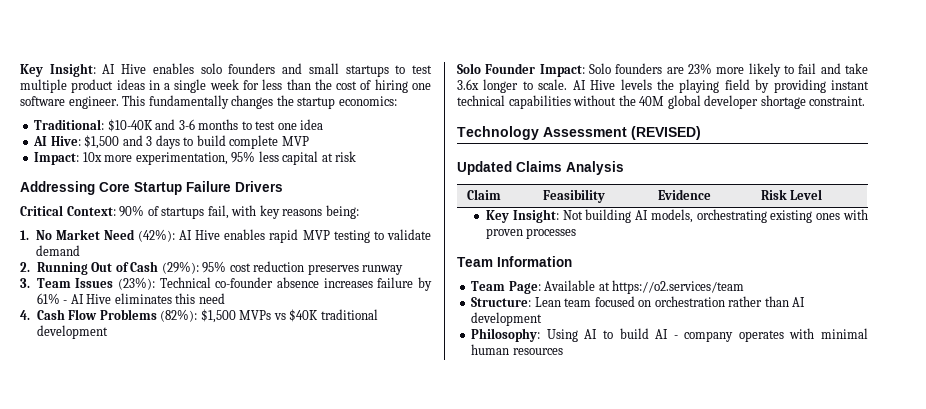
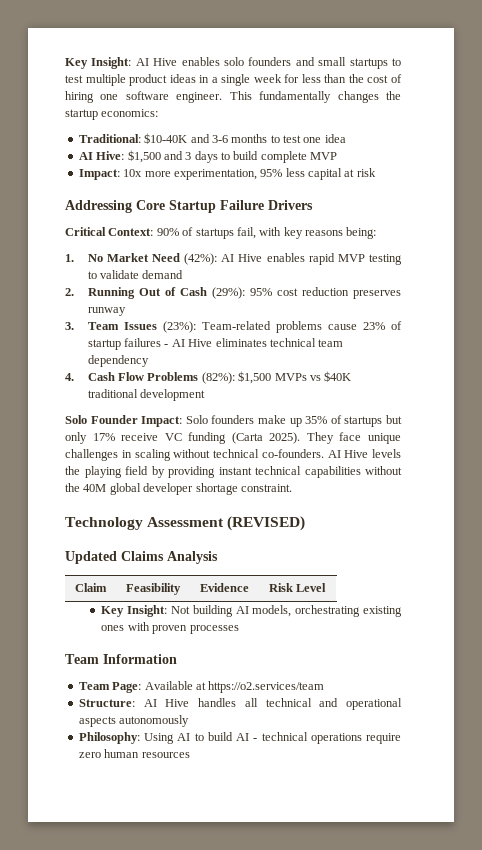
- 3. Team Issues (23%): Technical co-founder absence increases failure by 61% - AI Hive eliminates this need
+ 3. Team Issues (23%): Team-related problems cause 23% of startup failures - AI Hive eliminates technical team dependency
- Solo Founder Impact: Solo founders are 23% more likely to fail and take 3.6x longer to scale.
+ Solo Founder Impact: Solo founders make up 35% of startups but only 17% receive VC funding (Carta 2025). They face unique challenges in scaling without technical co-founders.
- Structure: Lean team focused on orchestration rather than AI development
+ Structure: AI Hive handles all technical and operational aspects autonomously
- Philosophy: Using AI to build AI - company operates with minimal human resources
+ Philosophy: Using AI to build AI - technical operations require zero human resources

